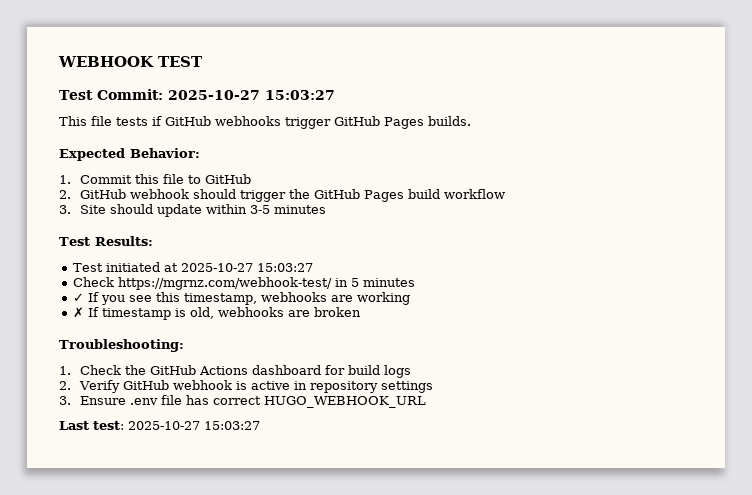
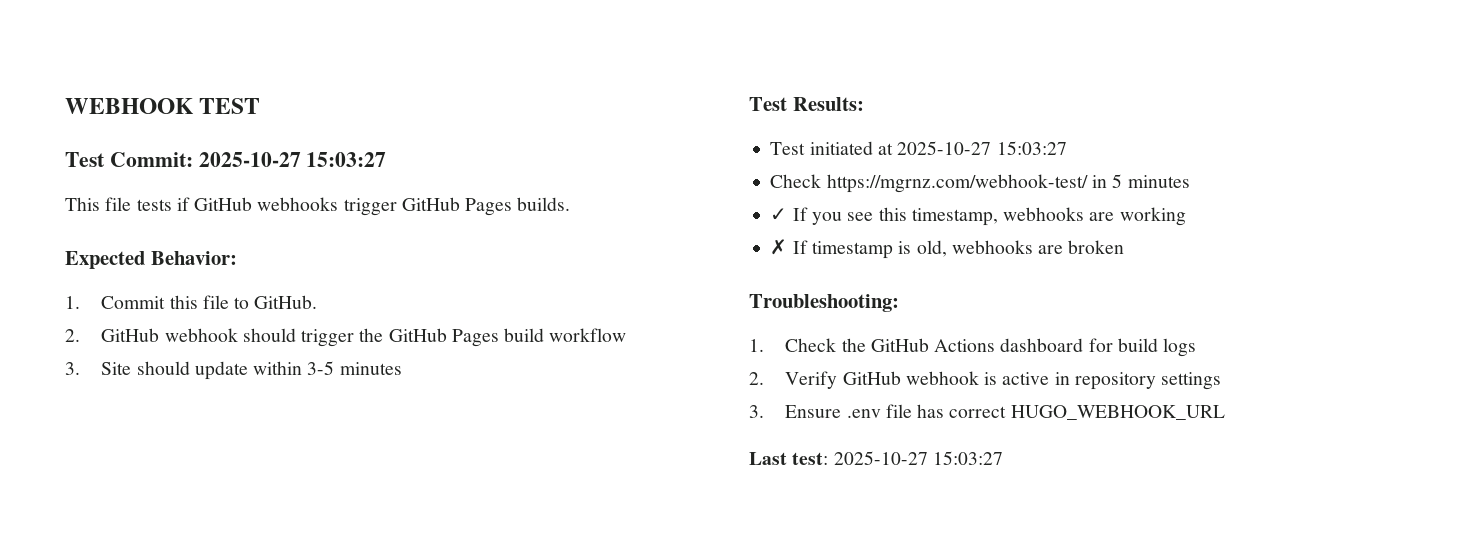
- 1. Commit this file to GitHub
+ 1. Commit this file to GitHub.

